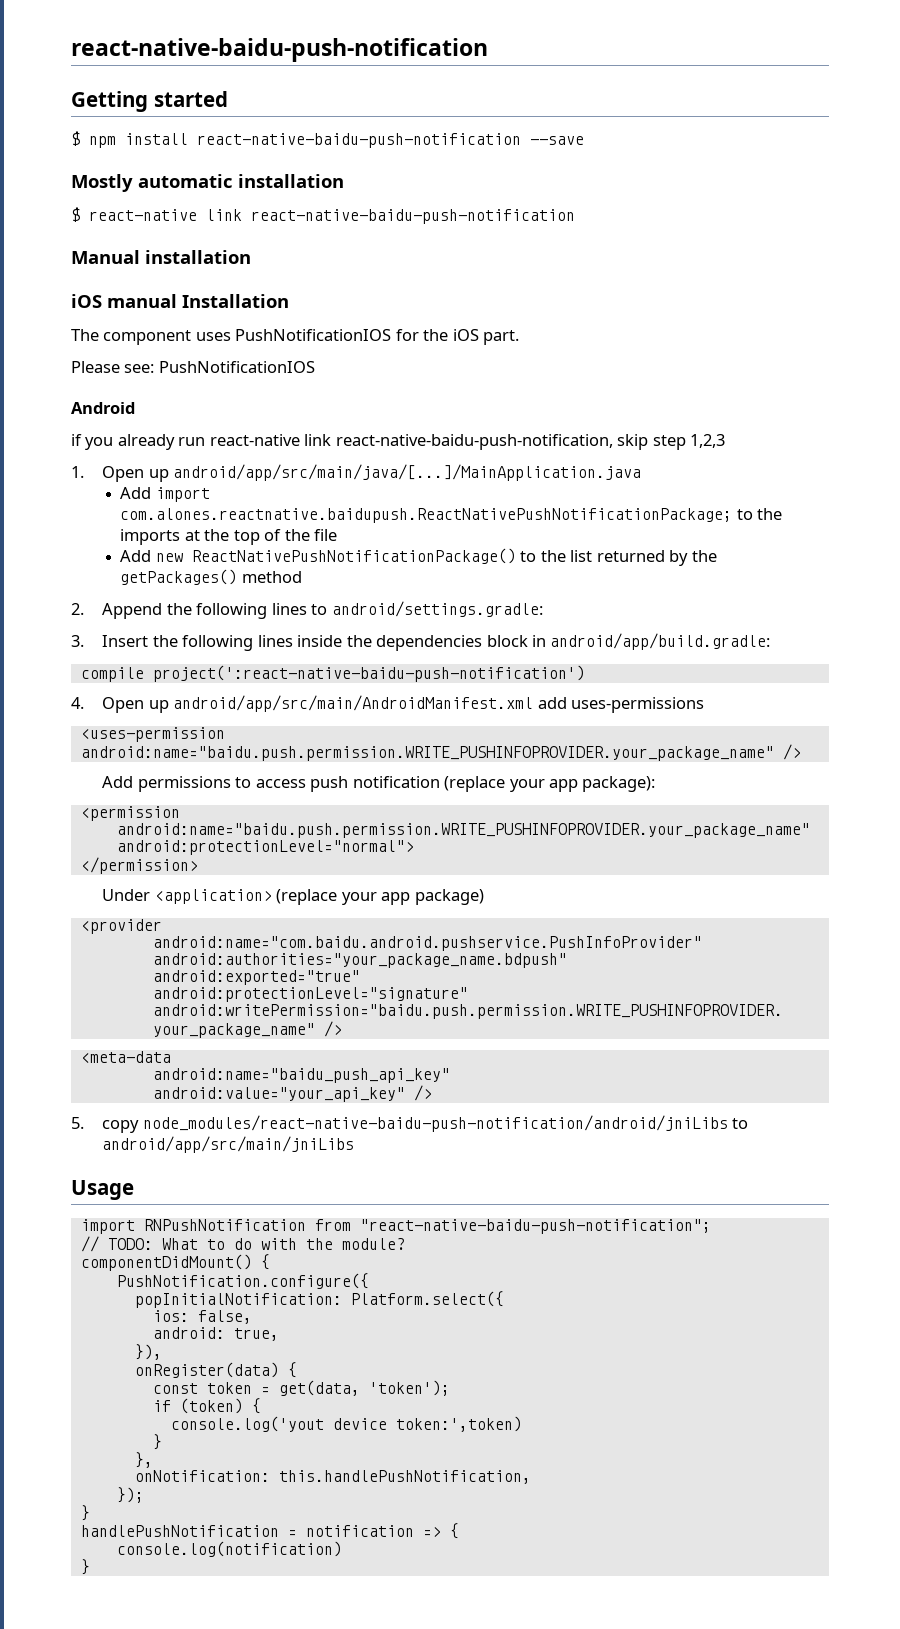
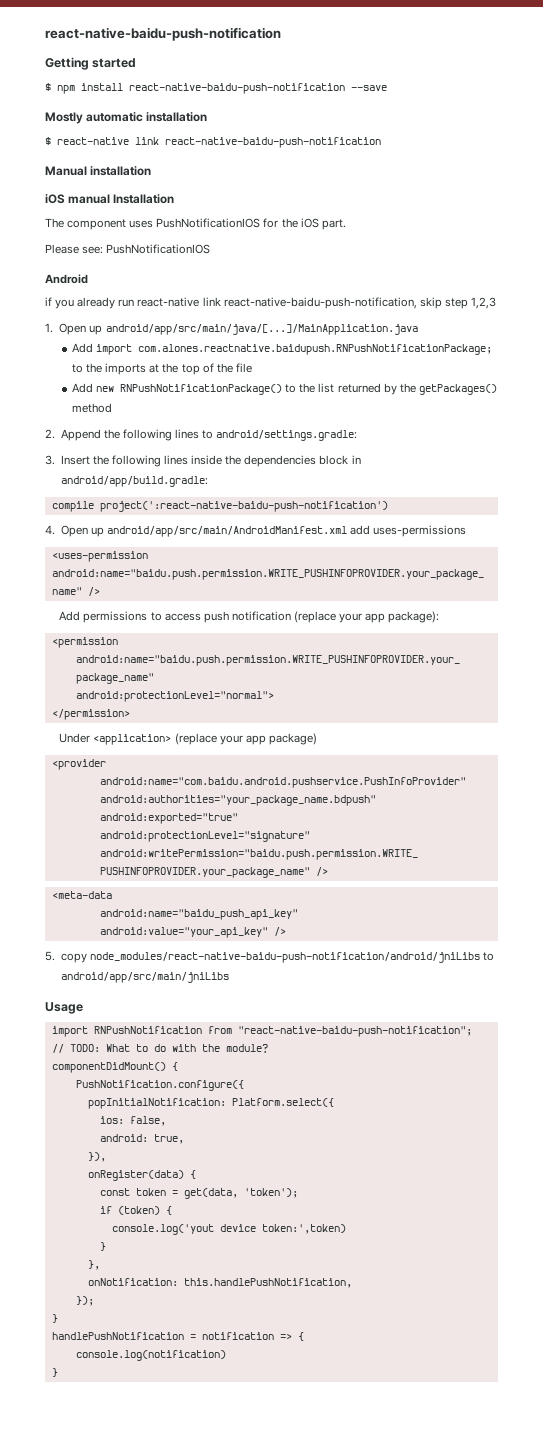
- Add import com.alones.reactnative.baidupush.ReactNativePushNotificationPackage; to the imports at the top of the file
+ Add import com.alones.reactnative.baidupush.RNPushNotificationPackage; to the imports at the top of the file
- Add new ReactNativePushNotificationPackage() to the list returned by the getPackages() method
+ Add new RNPushNotificationPackage() to the list returned by the getPackages() method

